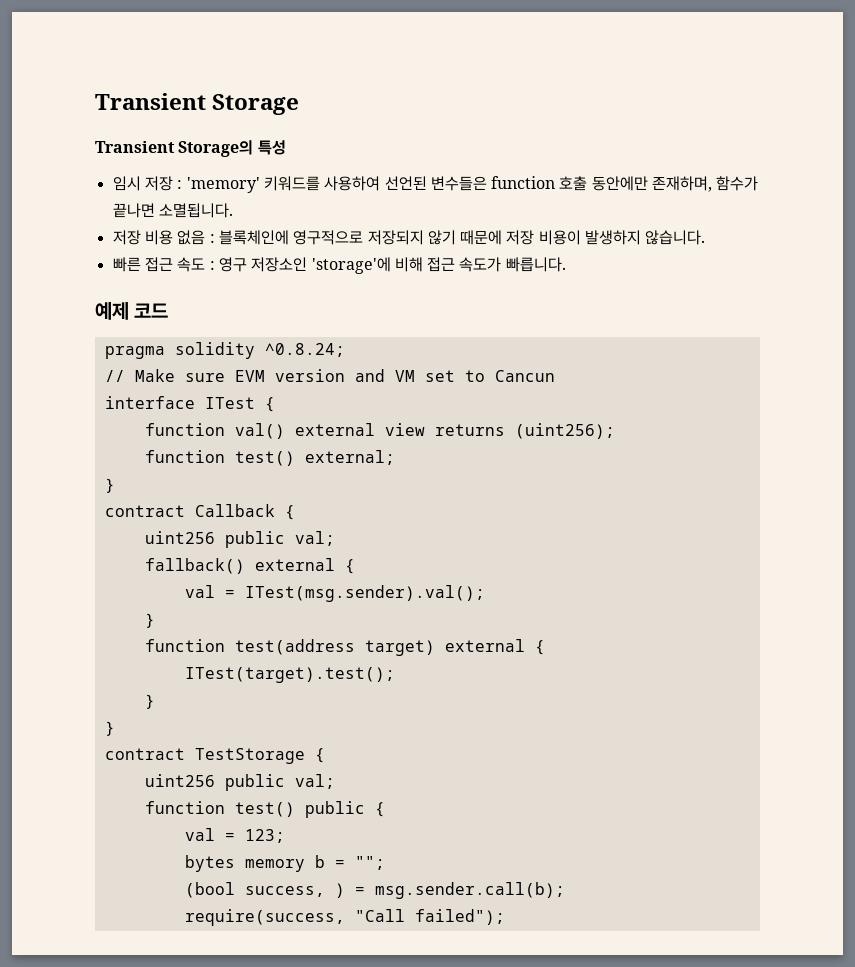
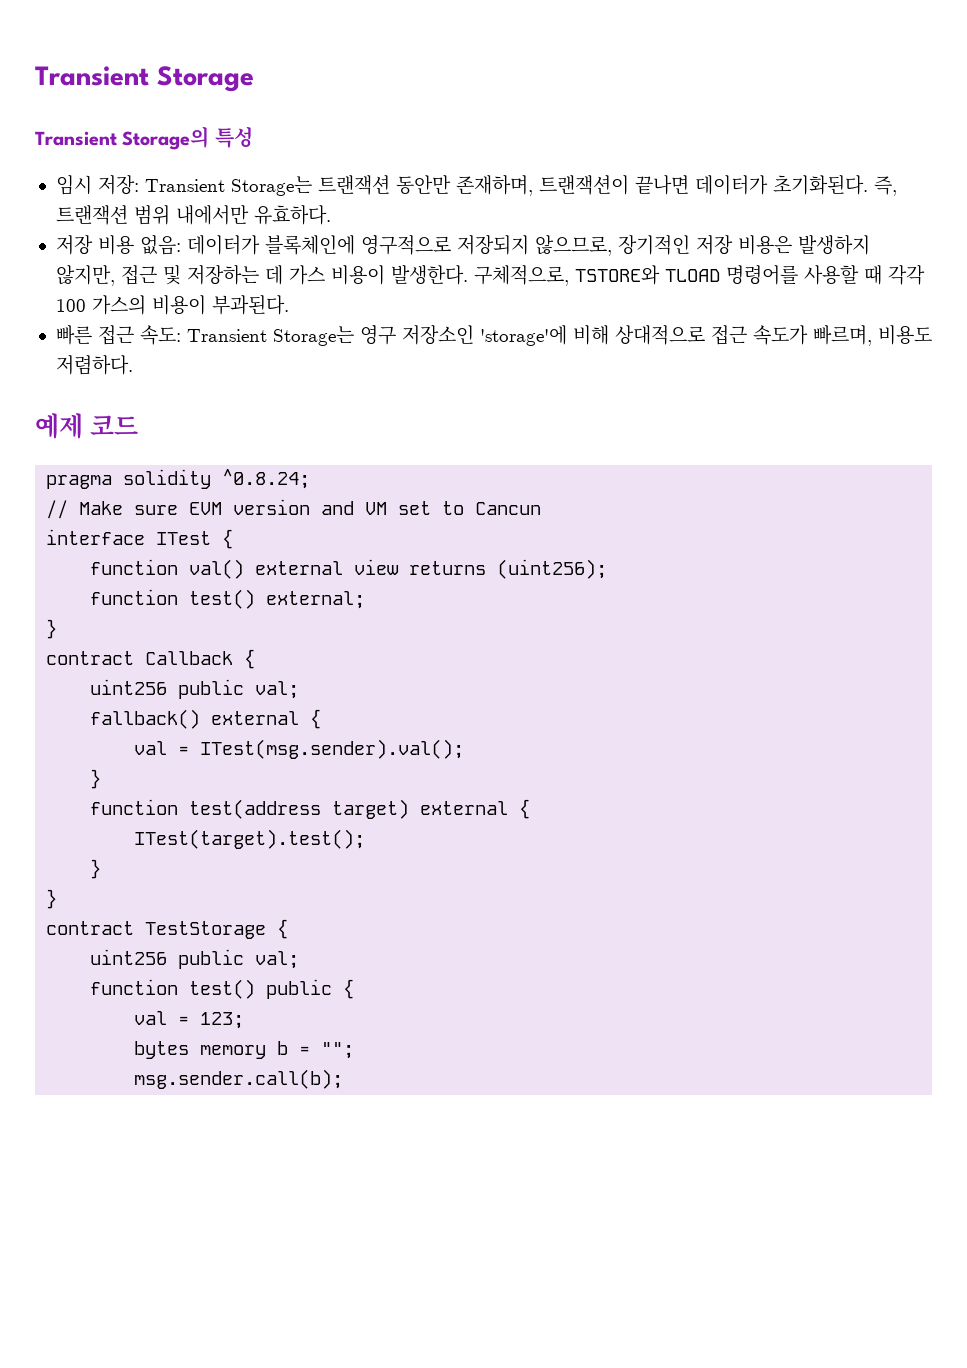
- 임시 저장 : 'memory' 키워드를 사용하여 선언된 변수들은 function 호출 동안에만 존재하며, 함수가 끝나면 소멸됩니다.
+ 임시 저장: Transient Storage는 트랜잭션 동안만 존재하며, 트랜잭션이 끝나면 데이터가 초기화된다. 즉, 트랜잭션 범위 내에서만 유효하다.
- 저장 비용 없음 : 블록체인에 영구적으로 저장되지 않기 때문에 저장 비용이 발생하지 않습니다.
+ 저장 비용 없음: 데이터가 블록체인에 영구적으로 저장되지 않으므로, 장기적인 저장 비용은 발생하지 않지만, 접근 및 저장하는 데 가스 비용이 발생한다. 구체적으로, TSTORE와 TLOAD 명령어를 사용할 때 각각 100 가스의 비용이 부과된다.
- 빠른 접근 속도 : 영구 저장소인 'storage'에 비해 접근 속도가 빠릅니다.
+ 빠른 접근 속도: Transient Storage는 영구 저장소인 'storage'에 비해 상대적으로 접근 속도가 빠르며, 비용도 저렴하다.
- (bool success, ) = msg.sender.call(b);
- require(success, "Call failed");
+ msg.sender.call(b);

